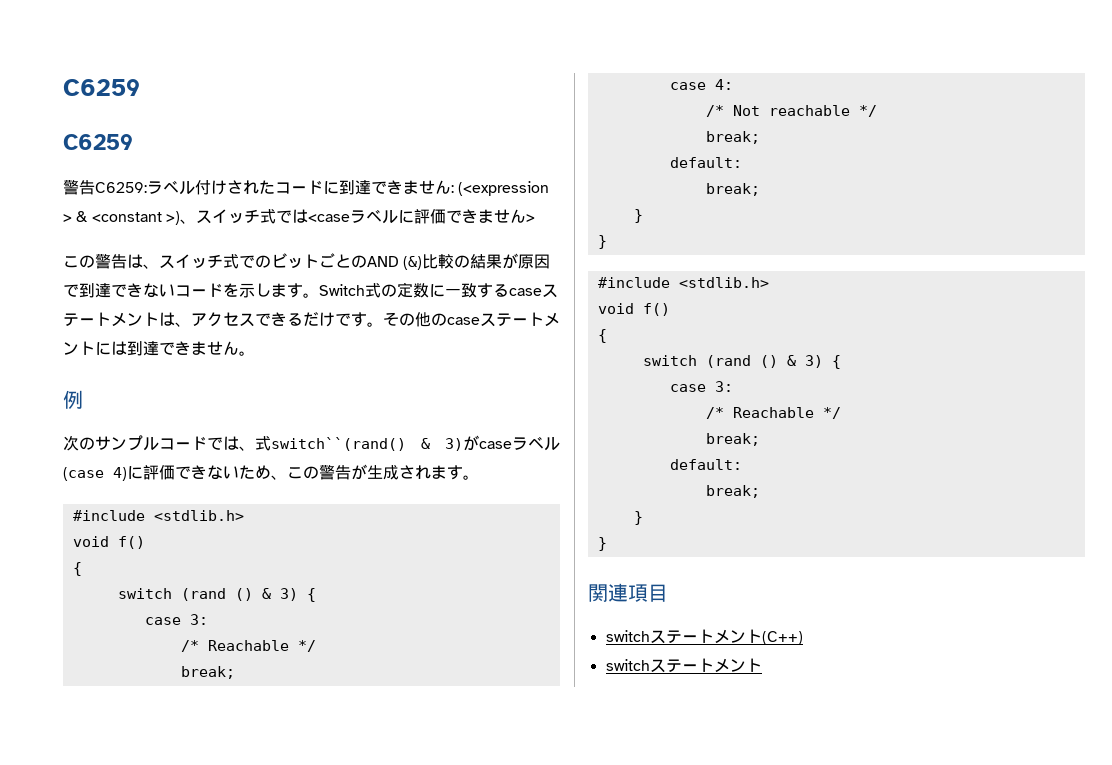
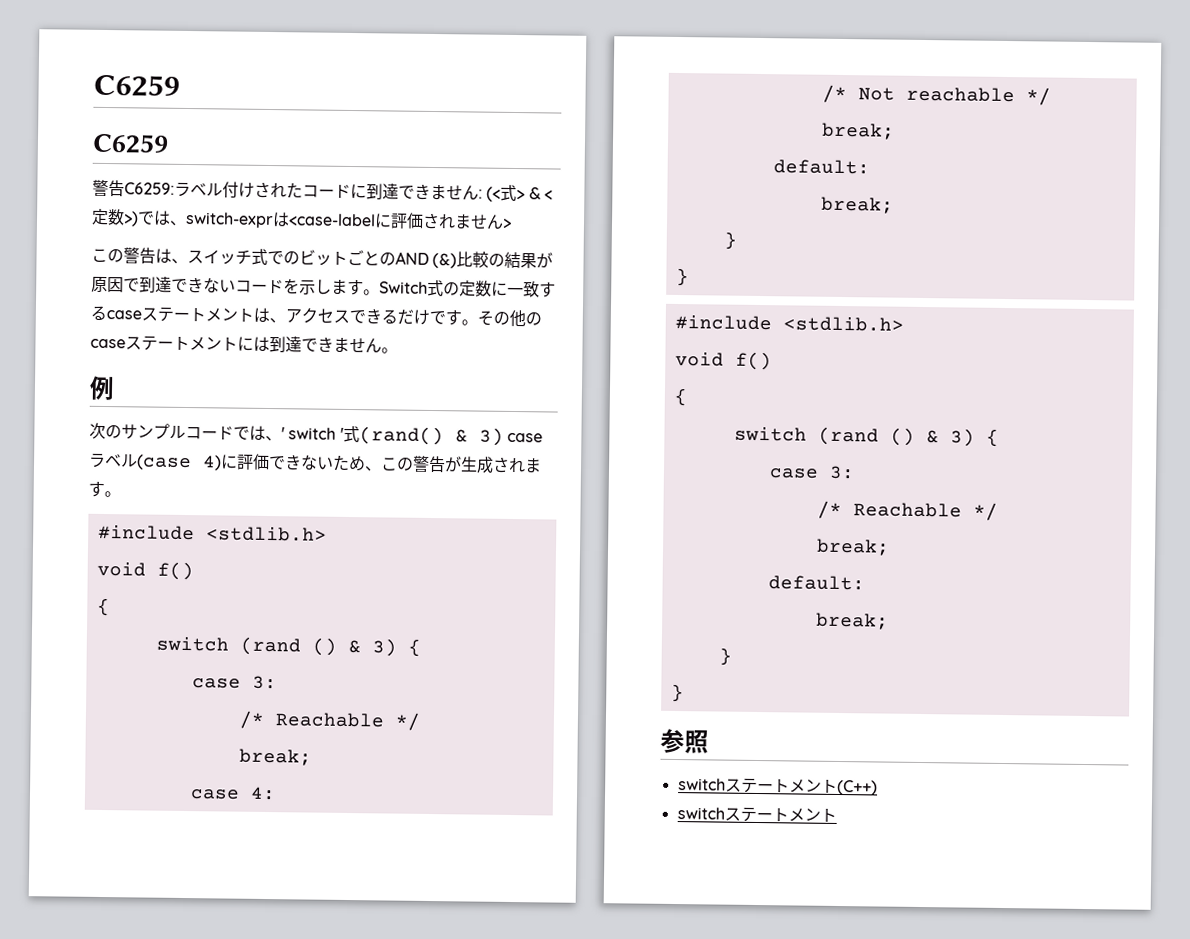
- 警告C6259:ラベル付けされたコードに到達できません: (<expression > & <constant >)、スイッチ式では<caseラベルに評価できません>
+ 警告C6259:ラベル付けされたコードに到達できません: (<式> & <定数>)では、switch-exprは<case-labelに評価されません>
- 次のサンプルコードでは、式switch``(rand() & 3)がcaseラベル(case 4)に評価できないため、この警告が生成されます。
+ 次のサンプルコードでは、' switch '式(rand() & 3) caseラベル(case 4)に評価できないため、この警告が生成されます。
- 関連項目
+ 参照

